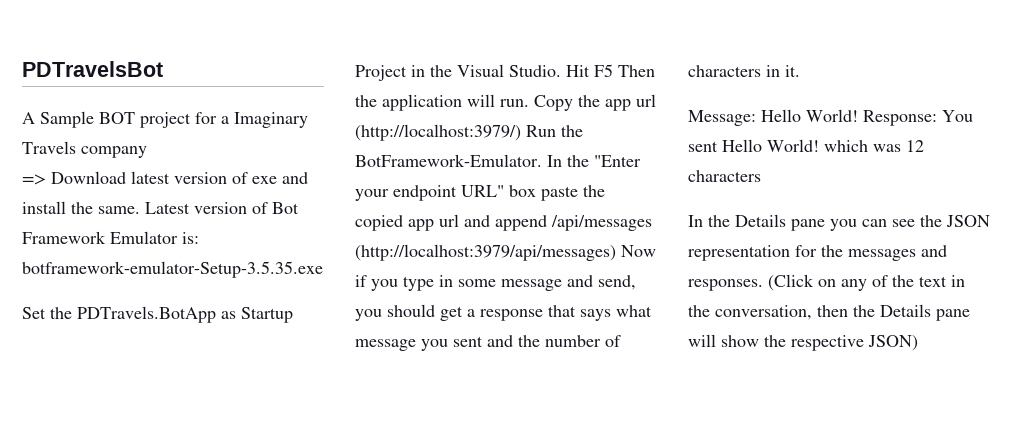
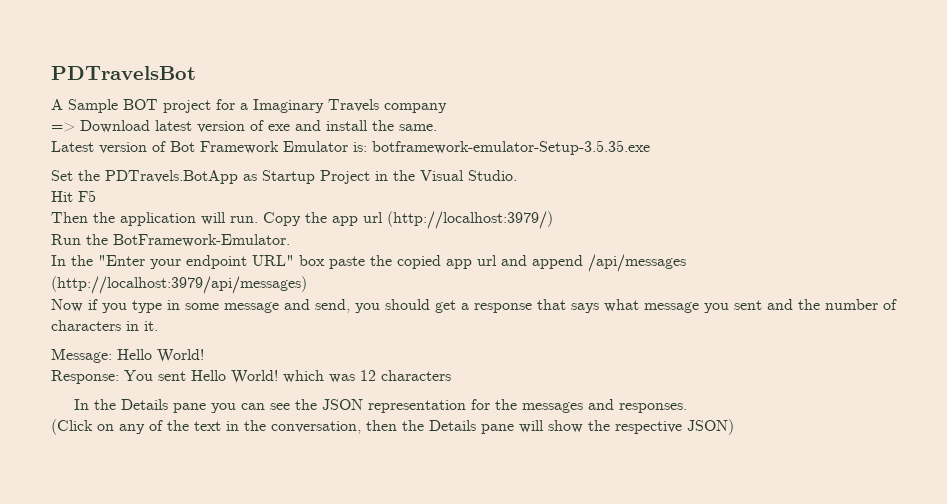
- => Download latest version of exe and install the same. Latest version of Bot Framework Emulator is: botframework-emulator-Setup-3.5.35.exe
+ => Download latest version of exe and install the same.
+ Latest version of Bot Framework Emulator is: botframework-emulator-Setup-3.5.35.exe
- Set the PDTravels.BotApp as Startup Project in the Visual Studio. Hit F5 Then the application will run.
+ Set the PDTravels.BotApp as Startup Project in the Visual Studio.
+ Hit F5
+ Then the application will run.
- Copy the app url (http://localhost:3979/) Run the BotFramework-Emulator. In the "Enter your endpoint URL" box paste the copied app url and append /api/messages (http://localhost:3979/api/messages) Now if you type in some message and send, you should get a response that says what message you sent and the number of characters in it.
+ Copy the app url (http://localhost:3979/)
+ Run the BotFramework-Emulator.
+ In the "Enter your endpoint URL" box paste the copied app url and append /api/messages (http://localhost:3979/api/messages)
+ Now if you type in some message and send, you should get a response that says what message you sent and the number of characters in it.
- Message: Hello World! Response: You sent Hello World! which was 12 characters
+ Message: Hello World!
+ Response: You sent Hello World! which was 12 characters
- In the Details pane you can see the JSON representation for the messages and responses. (Click on any of the text in the conversation, then the Details pane will show the respective JSON)
+ In the Details pane you can see the JSON representation for the messages and responses.
+ (Click on any of the text in the conversation, then the Details pane will show the respective JSON)

